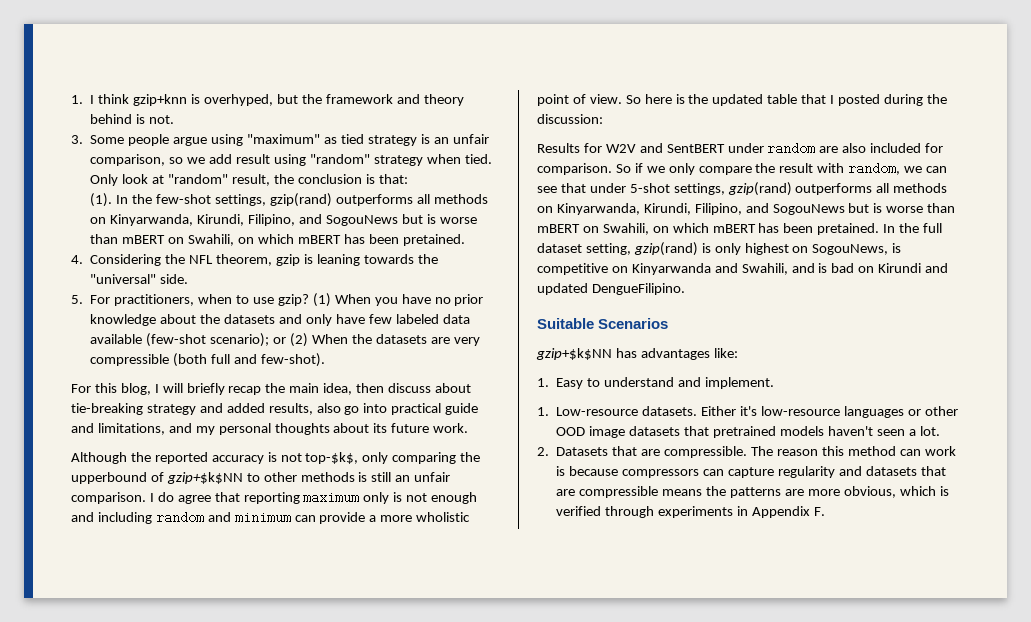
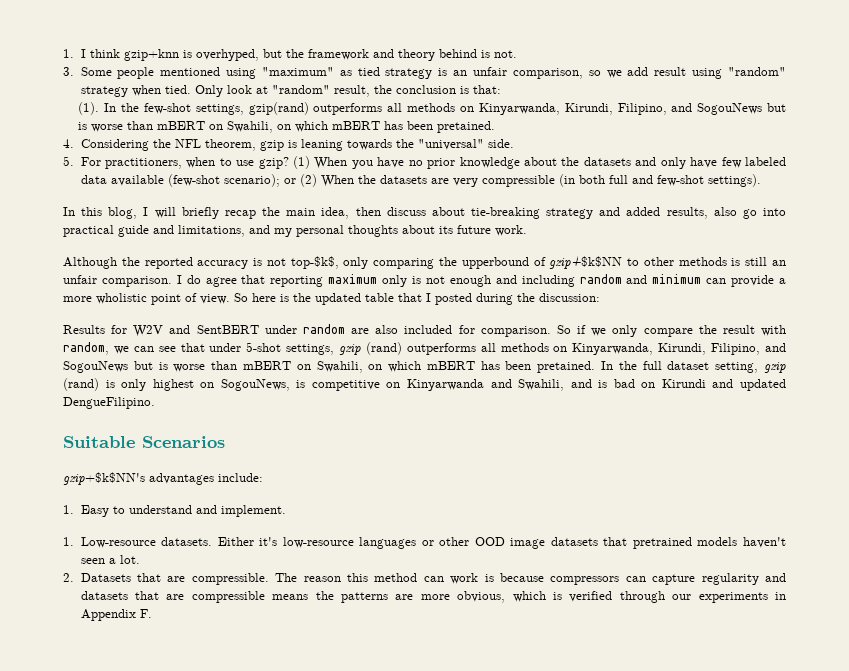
- 3. Some people argue using "maximum" as tied strategy is an unfair comparison, so we add result using "random" strategy when tied.
+ 3. Some people mentioned using "maximum" as tied strategy is an unfair comparison, so we add result using "random" strategy when tied.
- (1) When you have no prior knowledge about the datasets and only have few labeled data available (few-shot scenario); or (2) When the datasets are very compressible (both full and few-shot).
- For this blog, I will briefly recap the main idea, then discuss about tie-breaking strategy and added results, also go into practical guide and limitations, and my personal thoughts about its future work.
+ (1) When you have no prior knowledge about the datasets and only have few labeled data available (few-shot scenario); or (2) When the datasets are very compressible (in both full and few-shot settings).
+ In this blog, I will briefly recap the main idea, then discuss about tie-breaking strategy and added results, also go into practical guide and limitations, and my personal thoughts about its future work.
- So if we only compare the result with random, we can see that under 5-shot settings, gzip(rand) outperforms all methods on Kinyarwanda, Kirundi, Filipino, and SogouNews but is worse than mBERT on Swahili, on which mBERT has been pretained.
+ So if we only compare the result with random, we can see that under 5-shot settings, gzip (rand) outperforms all methods on Kinyarwanda, Kirundi, Filipino, and SogouNews but is worse than mBERT on Swahili, on which mBERT has been pretained.
- In the full dataset setting, gzip(rand) is only highest on SogouNews, is competitive on Kinyarwanda and Swahili, and is bad on Kirundi and updated DengueFilipino.
+ In the full dataset setting, gzip (rand) is only highest on SogouNews, is competitive on Kinyarwanda and Swahili, and is bad on Kirundi and updated DengueFilipino.
- gzip+$k$NN has advantages like:
+ gzip+$k$NN's advantages include:
- The reason this method can work is because compressors can capture regularity and datasets that are compressible means the patterns are more obvious, which is verified through experiments in Appendix F.
+ The reason this method can work is because compressors can capture regularity and datasets that are compressible means the patterns are more obvious, which is verified through our experiments in Appendix F.

